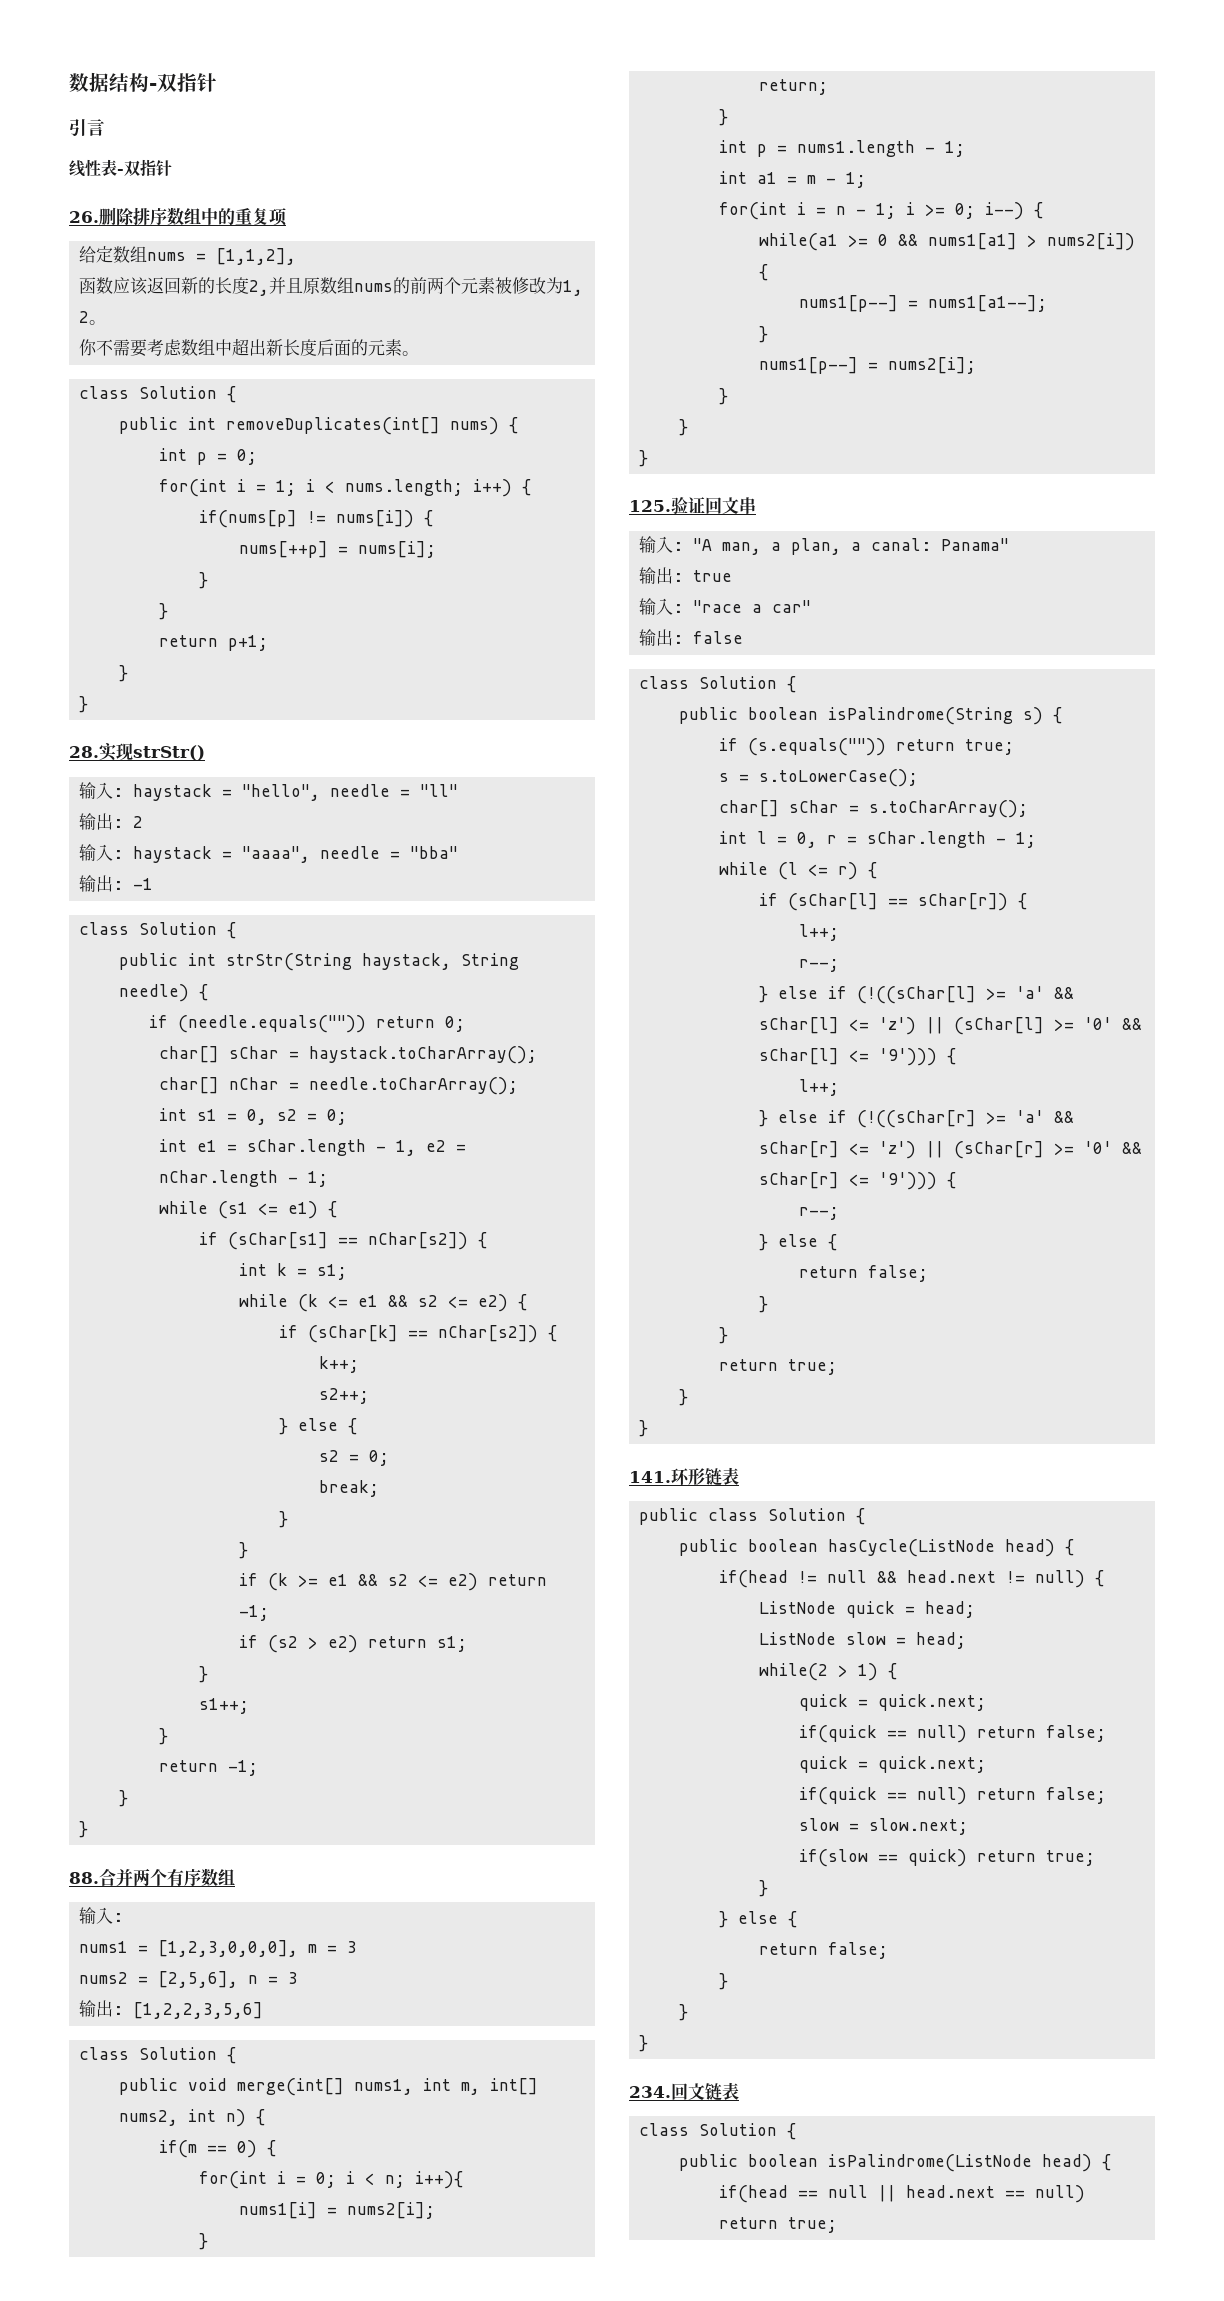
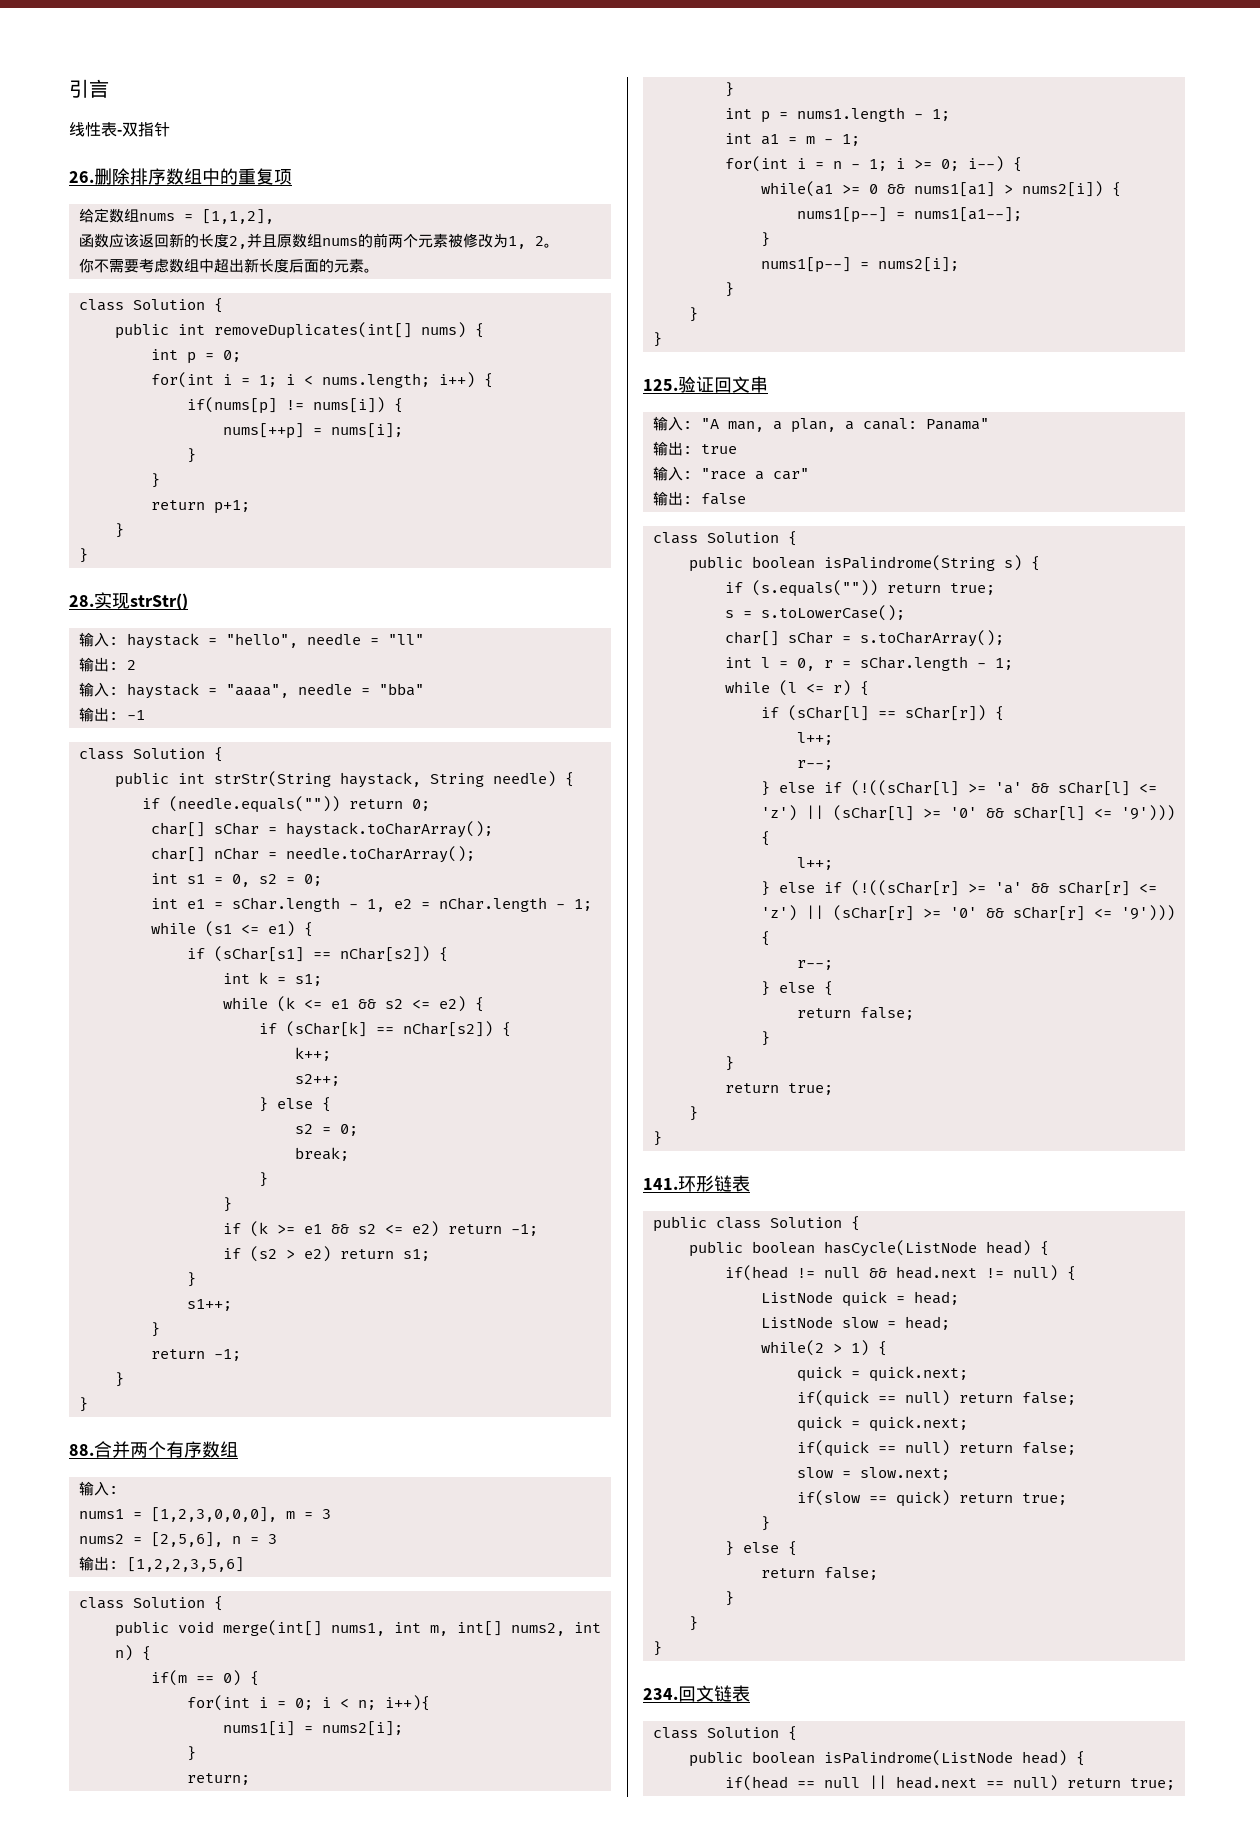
- 数据结构-双指针

